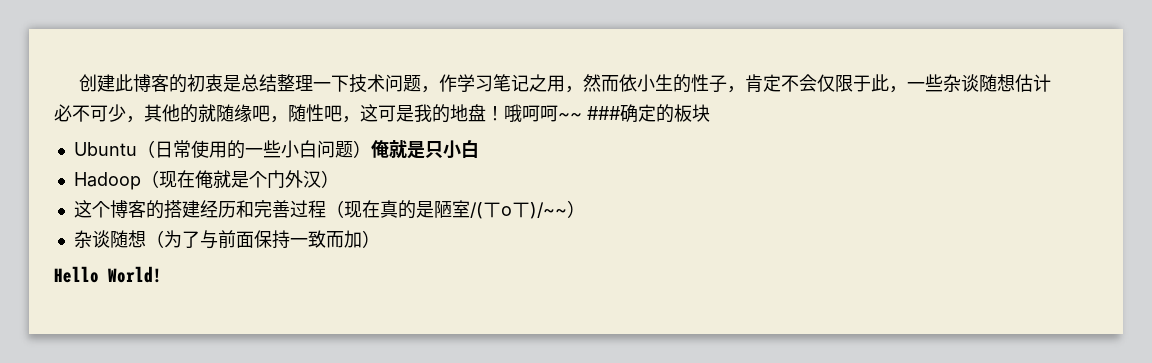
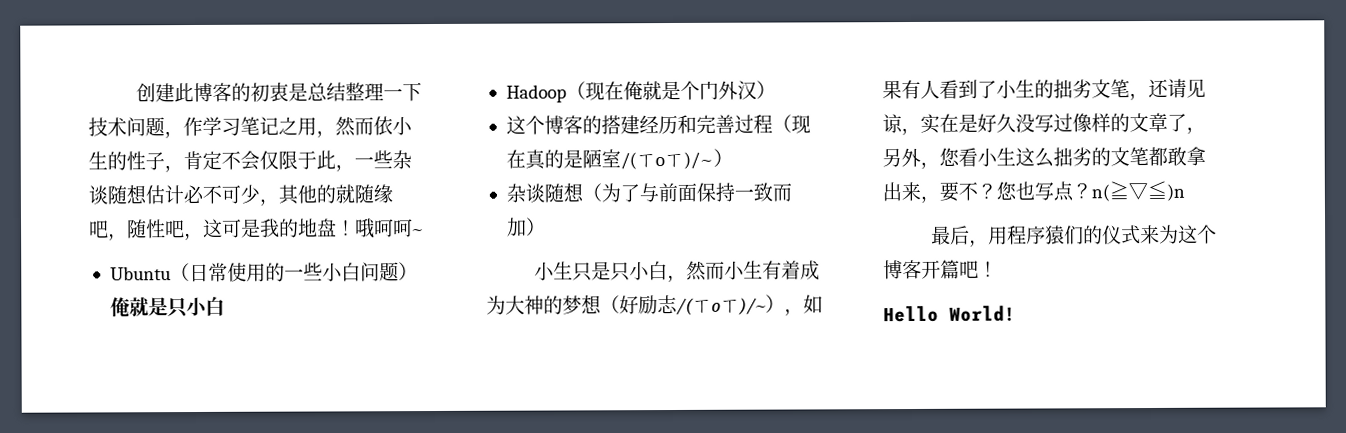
- 哦呵呵~~ ###确定的板块
+ 哦呵呵~
- 这个博客的搭建经历和完善过程（现在真的是陋室/(ㄒoㄒ)/~~）
+ 这个博客的搭建经历和完善过程（现在真的是陋室/(ㄒoㄒ)/~）
+ 小生只是只小白，然而小生有着成为大神的梦想（好励志/(ㄒoㄒ)/~），如果有人看到了小生的拙劣文笔，还请见谅，实在是好久没写过像样的文章了，另外，您看小生这么拙劣的文笔都敢拿出来，要不？您也写点？n(≧▽≦)n
+ 最后，用程序猿们的仪式来为这个博客开篇吧！

